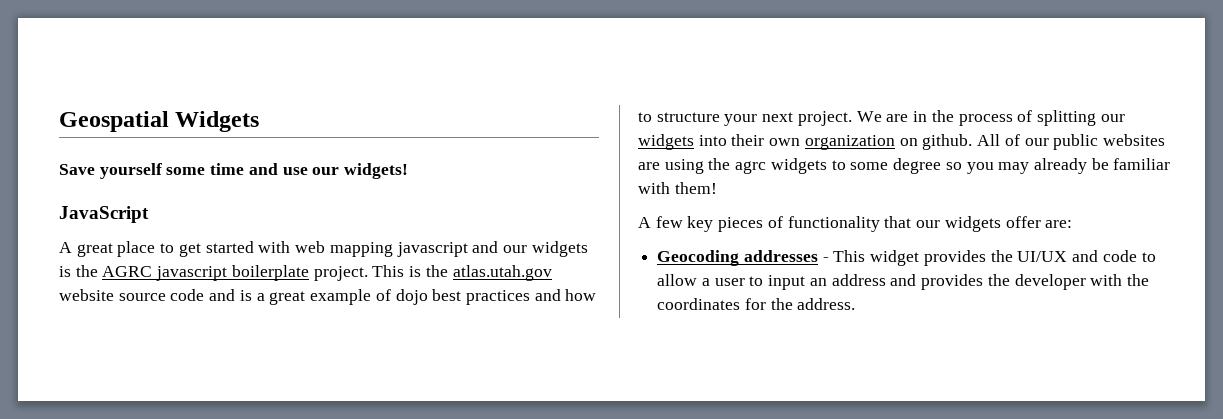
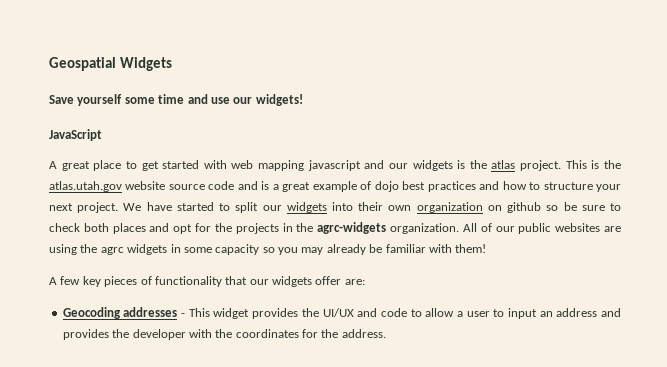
- A great place to get started with web mapping javascript and our widgets is the AGRC javascript boilerplate project.
+ A great place to get started with web mapping javascript and our widgets is the atlas project.
- We are in the process of splitting our widgets into their own organization on github.
+ We have started to split our widgets into their own organization on github so be sure to check both places and opt for the projects in the agrc-widgets organization.
- All of our public websites are using the agrc widgets to some degree so you may already be familiar with them!
+ All of our public websites are using the agrc widgets in some capacity so you may already be familiar with them!

